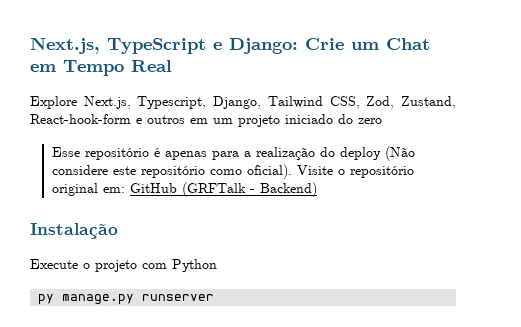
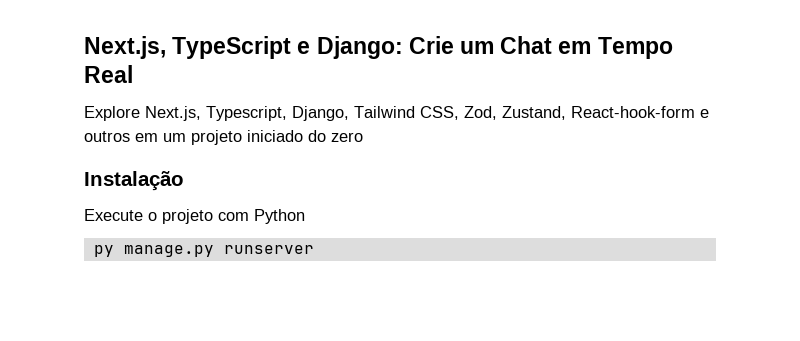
- Esse repositório é apenas para a realização do deploy (Não considere este repositório como oficial). Visite o repositório original em: GitHub (GRFTalk - Backend)

